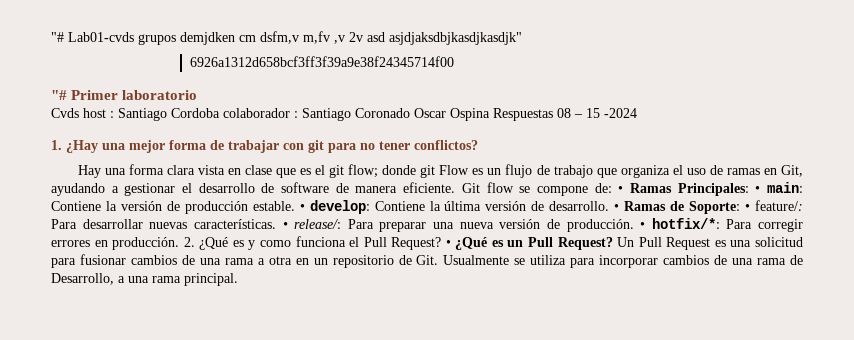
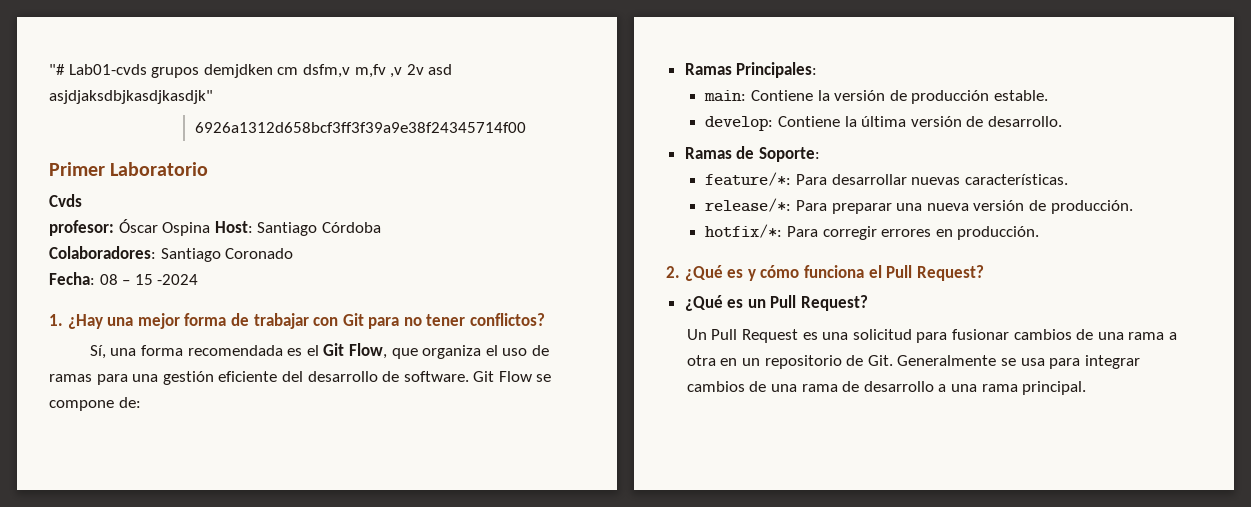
- "# Primer laboratorio
- Cvds host : Santiago Cordoba colaborador : Santiago Coronado Oscar Ospina Respuestas 08 – 15 -2024
+ Primer Laboratorio
+ Cvds
+ profesor: Óscar Ospina Host: Santiago Córdoba
+ Colaboradores: Santiago Coronado
+ Fecha: 08 – 15 -2024
- 1. ¿Hay una mejor forma de trabajar con git para no tener conflictos?
+ 1. ¿Hay una mejor forma de trabajar con Git para no tener conflictos?
- Hay una forma clara vista en clase que es el git flow; donde git Flow es un flujo de trabajo que organiza el uso de ramas en Git, ayudando a gestionar el desarrollo de software de manera eficiente. Git flow se compone de: • Ramas Principales: • main:
+ Sí, una forma recomendada es el Git Flow, que organiza el uso de ramas para una gestión eficiente del desarrollo de software. Git Flow se compone de:
+ Ramas Principales:
+ main:
- Contiene la versión de producción estable. • develop:
+ Contiene la versión de producción estable.
+ develop:
- Contiene la última versión de desarrollo. • Ramas de Soporte: • feature/:
+ Contiene la última versión de desarrollo.
+ Ramas de Soporte:
+ feature/*:
- Para desarrollar nuevas características. • release/:
+ Para desarrollar nuevas características.
+ release/*:
- Para preparar una nueva versión de producción. • hotfix/*:
+ Para preparar una nueva versión de producción.
+ hotfix/*:
- Para corregir errores en producción. 2. ¿Qué es y como funciona el Pull Request? • ¿Qué es un Pull Request? Un Pull Request es una solicitud para fusionar cambios de una rama a otra en un repositorio de Git. Usualmente se utiliza para incorporar cambios de una rama de Desarrollo, a una rama principal.
+ Para corregir errores en producción.
+ 2. ¿Qué es y cómo funciona el Pull Request?
+ ¿Qué es un Pull Request?
+ Un Pull Request es una solicitud para fusionar cambios de una rama a otra en un repositorio de Git. Generalmente se usa para integrar cambios de una rama de desarrollo a una rama principal.

